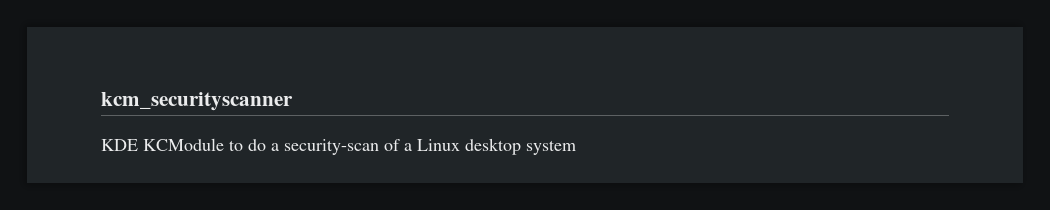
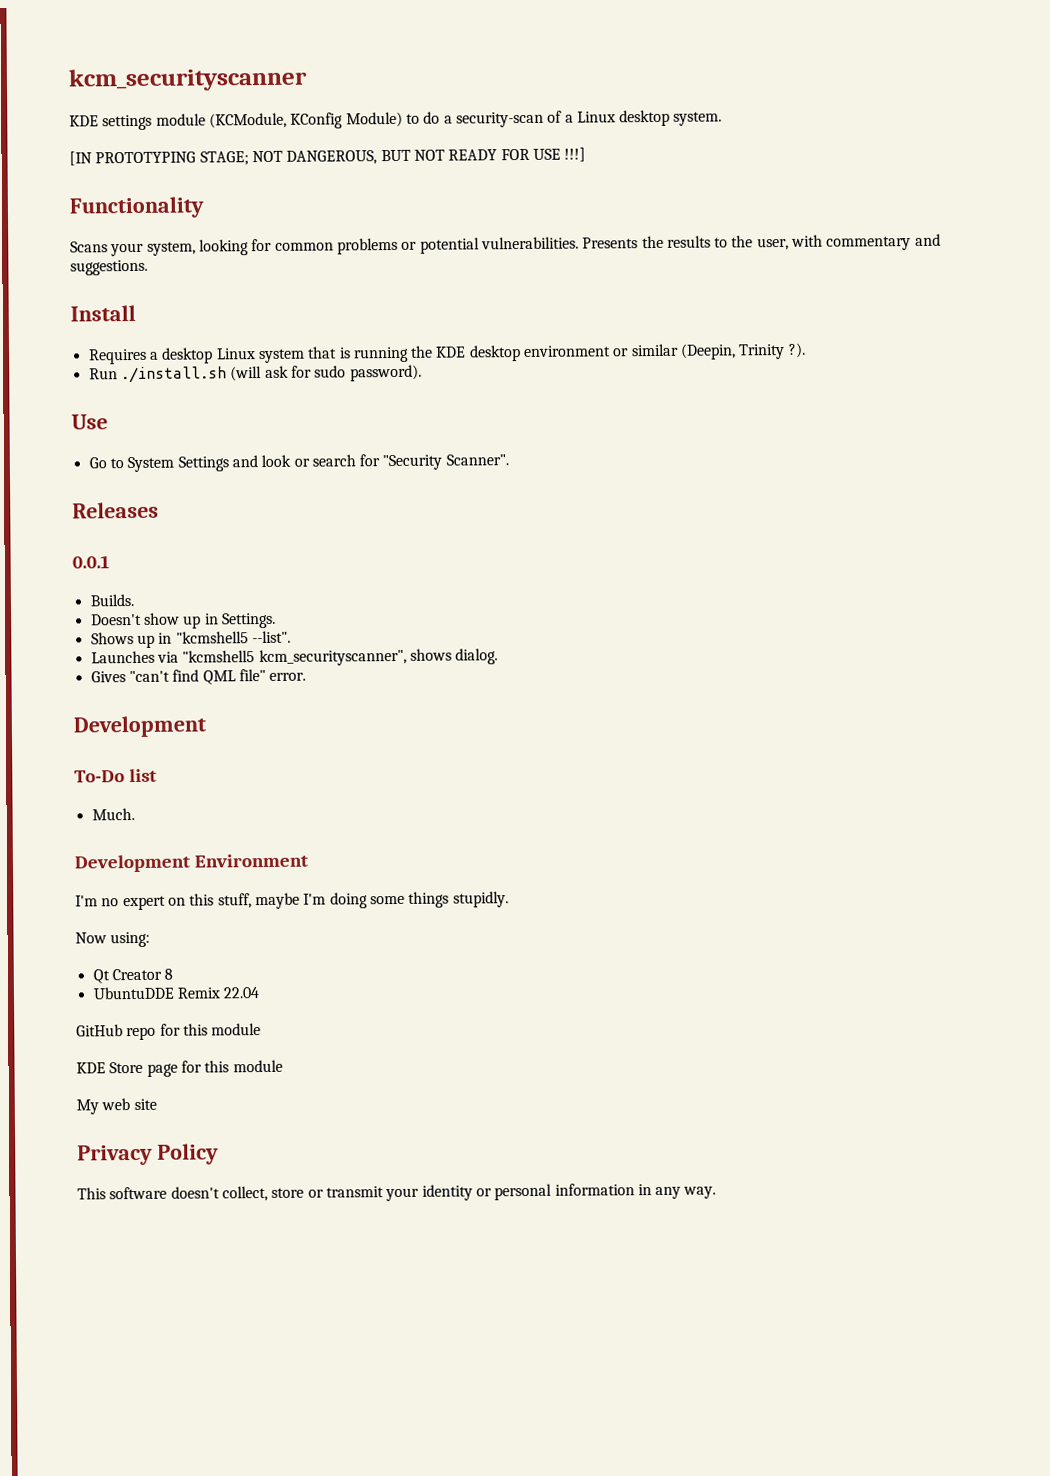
- KDE KCModule to do a security-scan of a Linux desktop system
+ KDE settings module (KCModule, KConfig Module) to do a security-scan of a Linux desktop system.
+ [IN PROTOTYPING STAGE; NOT DANGEROUS, BUT NOT READY FOR USE !!!]
+ Functionality
+ Scans your system, looking for common problems or potential vulnerabilities. Presents the results to the user, with commentary and suggestions.
+ Install
+ Requires a desktop Linux system that is running the KDE desktop environment or similar (Deepin, Trinity ?).
+ Run ./install.sh (will ask for sudo password).
+ Use
+ Go to System Settings and look or search for "Security Scanner".
+ Releases
+ 0.0.1
+ Builds.
+ Doesn't show up in Settings.
+ Shows up in "kcmshell5 --list".
+ Launches via "kcmshell5 kcm_securityscanner", shows dialog.
+ Gives "can't find QML file" error.
+ Development
+ To-Do list
+ Much.
+ Development Environment
+ I'm no expert on this stuff, maybe I'm doing some things stupidly.
+ Now using:
+ Qt Creator 8
+ UbuntuDDE Remix 22.04
+ GitHub repo for this module
+ KDE Store page for this module
+ My web site
+ Privacy Policy
+ This software doesn't collect, store or transmit your identity or personal information in any way.

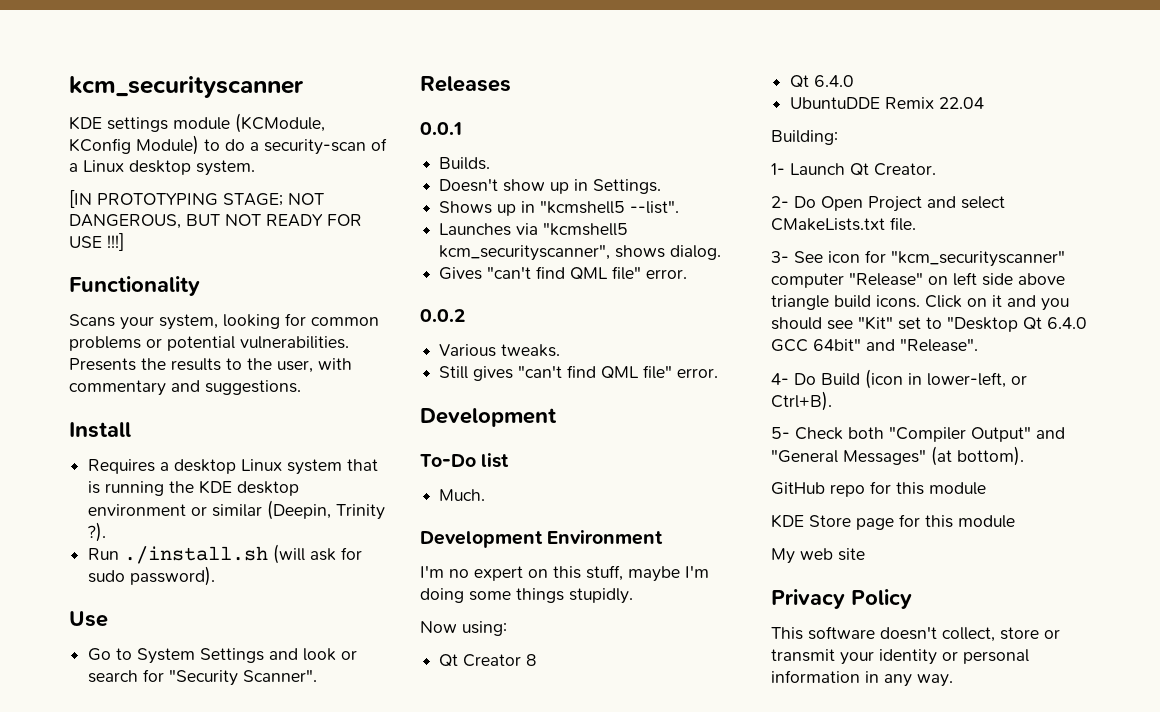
+ 0.0.2
+ Various tweaks.
+ Still gives "can't find QML file" error.
  Qt Creator 8
+ Qt 6.4.0
+ Building:
+ 1- Launch Qt Creator.
+ 2- Do Open Project and select CMakeLists.txt file.
+ 3- See icon for "kcm_securityscanner" computer "Release" on left side above triangle build icons. Click on it and you should see "Kit" set to "Desktop Qt 6.4.0 GCC 64bit" and "Release".
+ 4- Do Build (icon in lower-left, or Ctrl+B).
+ 5- Check both "Compiler Output" and "General Messages" (at bottom).

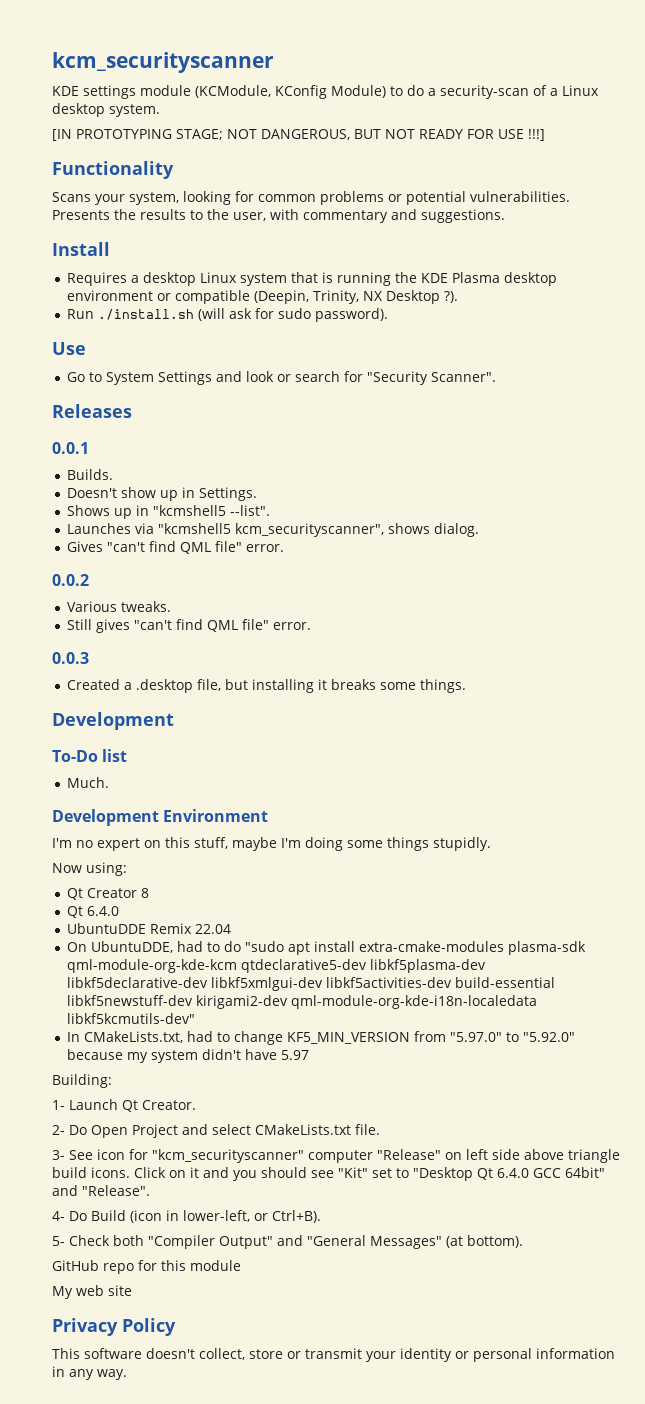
- Requires a desktop Linux system that is running the KDE desktop environment or similar (Deepin, Trinity ?).
+ Requires a desktop Linux system that is running the KDE Plasma desktop environment or compatible (Deepin, Trinity, NX Desktop ?).
+ 0.0.3
+ Created a .desktop file, but installing it breaks some things.
+ On UbuntuDDE, had to do "sudo apt install extra-cmake-modules plasma-sdk qml-module-org-kde-kcm qtdeclarative5-dev libkf5plasma-dev libkf5declarative-dev libkf5xmlgui-dev libkf5activities-dev build-essential libkf5newstuff-dev kirigami2-dev qml-module-org-kde-i18n-localedata libkf5kcmutils-dev"
+ In CMakeLists.txt, had to change KF5_MIN_VERSION from "5.97.0" to "5.92.0" because my system didn't have 5.97
- KDE Store page for this module

